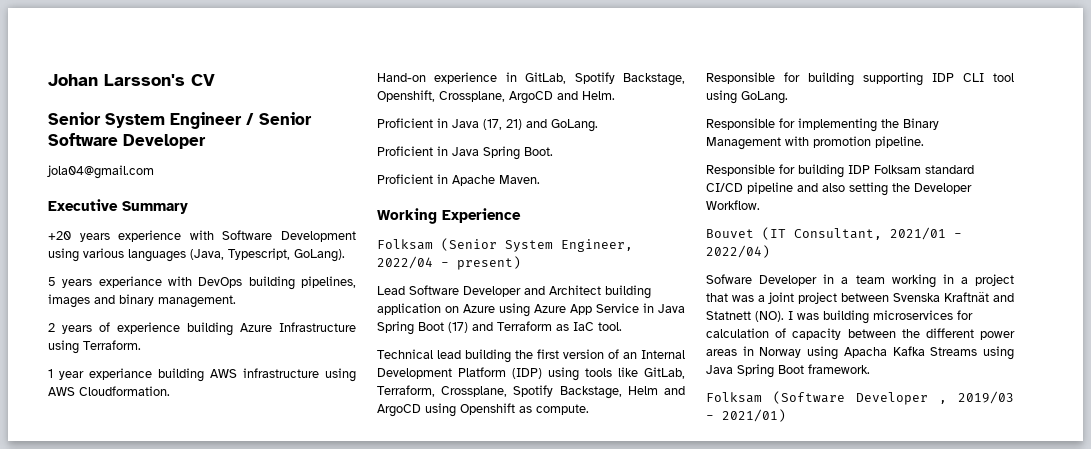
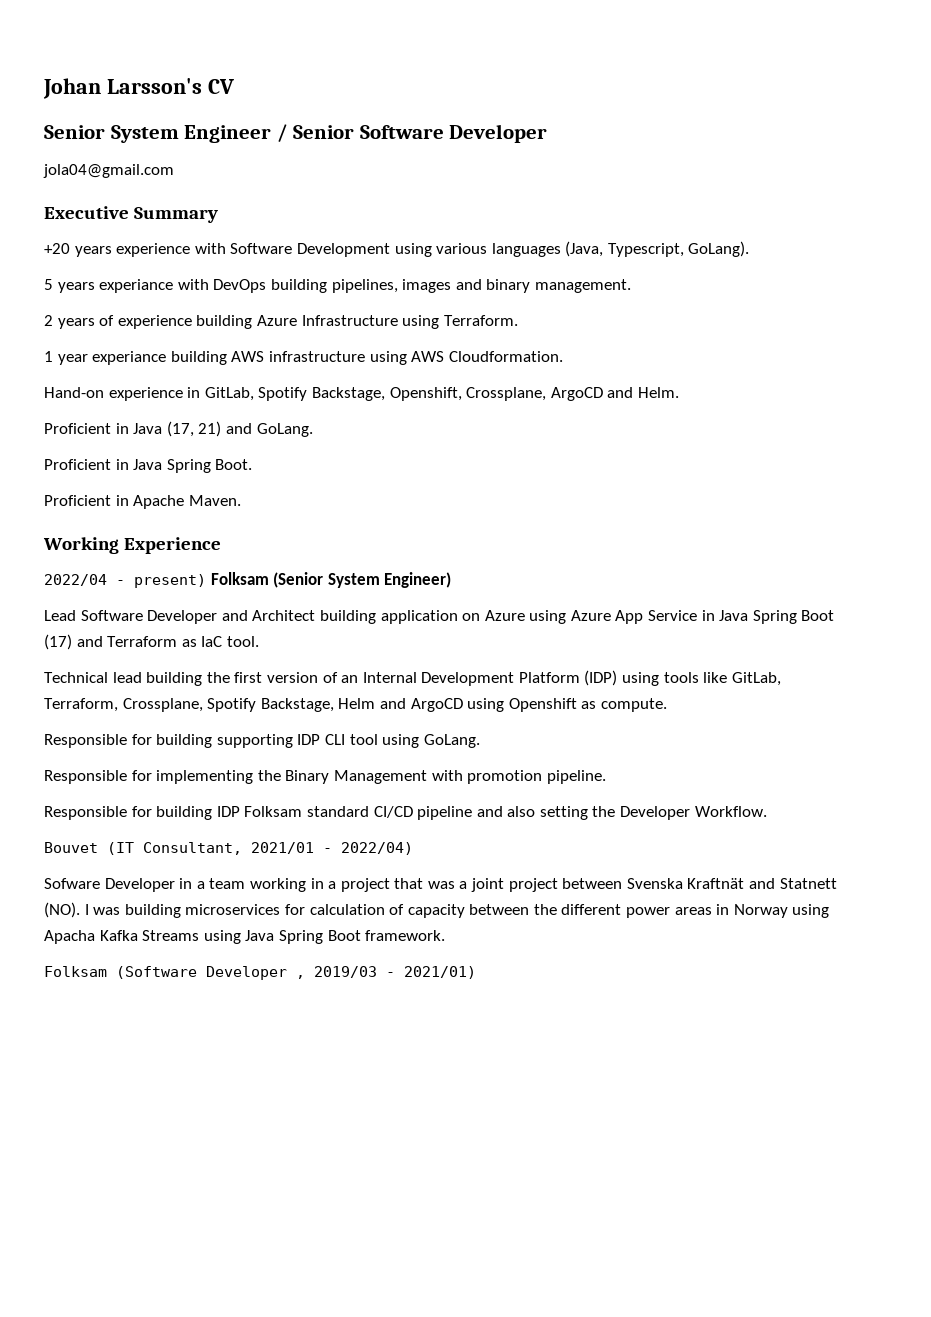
- Folksam (Senior System Engineer, 2022/04 - present)
+ 2022/04 - present) Folksam (Senior System Engineer)

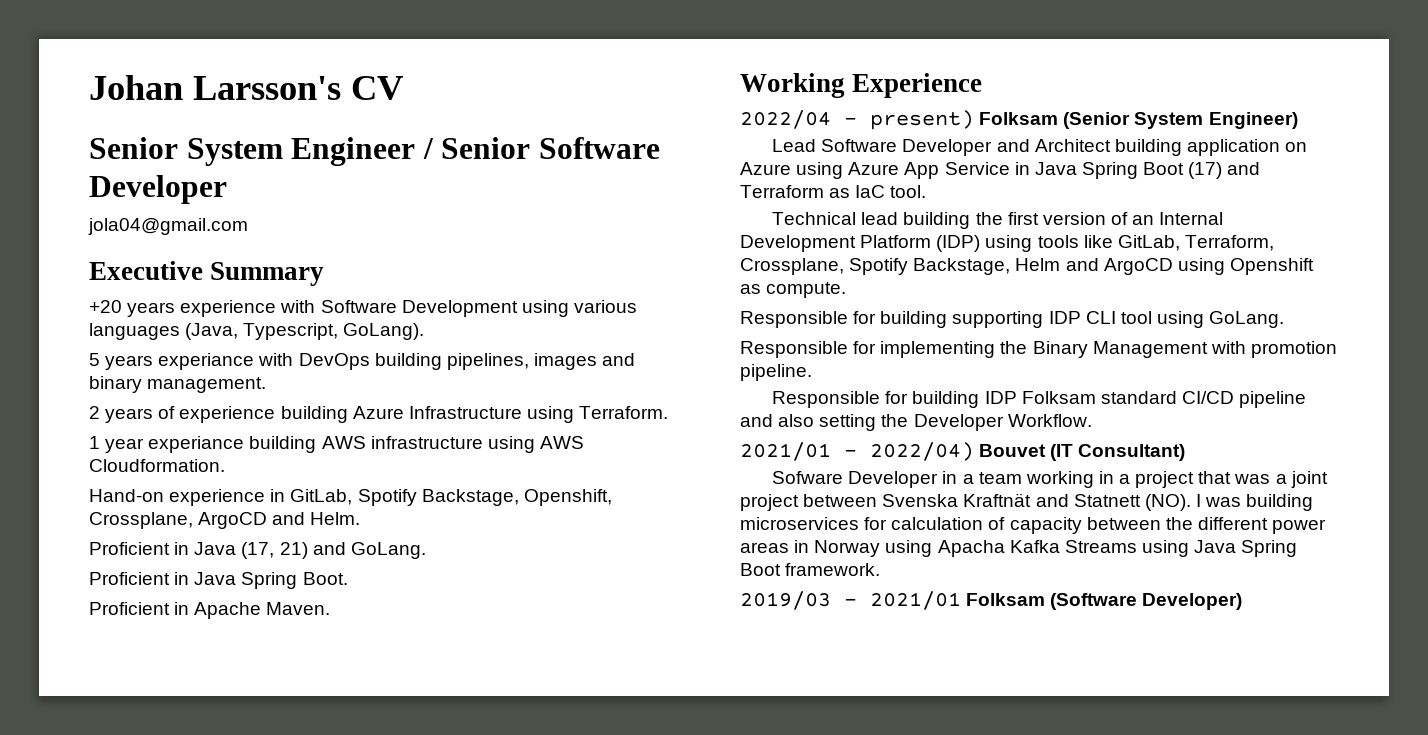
- Bouvet (IT Consultant, 2021/01 - 2022/04)
+ 2021/01 - 2022/04) Bouvet (IT Consultant)
- Folksam (Software Developer , 2019/03 - 2021/01)
+ 2019/03 - 2021/01 Folksam (Software Developer)

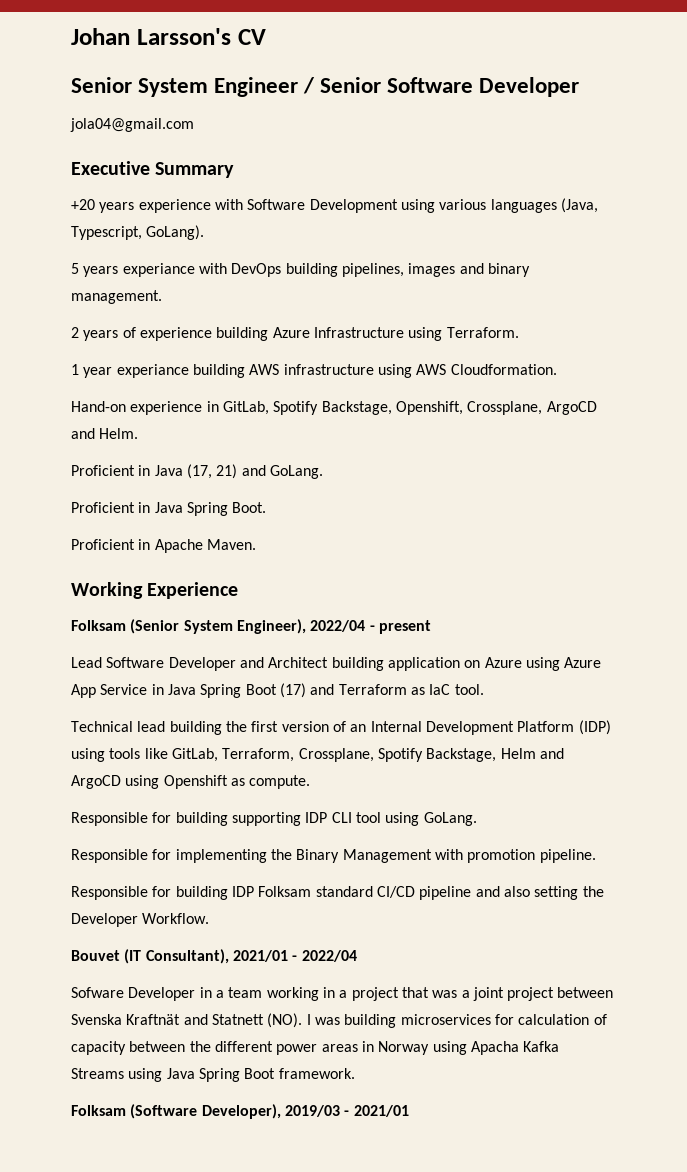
- 2022/04 - present) Folksam (Senior System Engineer)
+ Folksam (Senior System Engineer), 2022/04 - present
- 2021/01 - 2022/04) Bouvet (IT Consultant)
+ Bouvet (IT Consultant), 2021/01 - 2022/04
- 2019/03 - 2021/01 Folksam (Software Developer)
+ Folksam (Software Developer), 2019/03 - 2021/01

